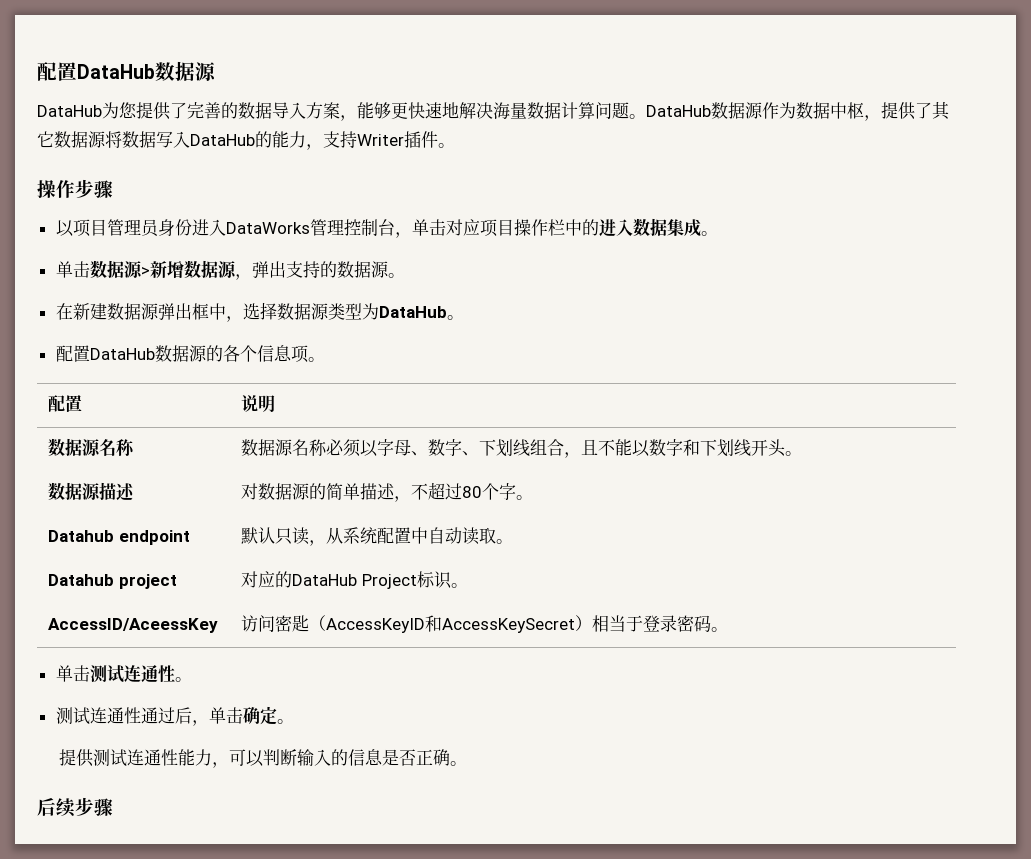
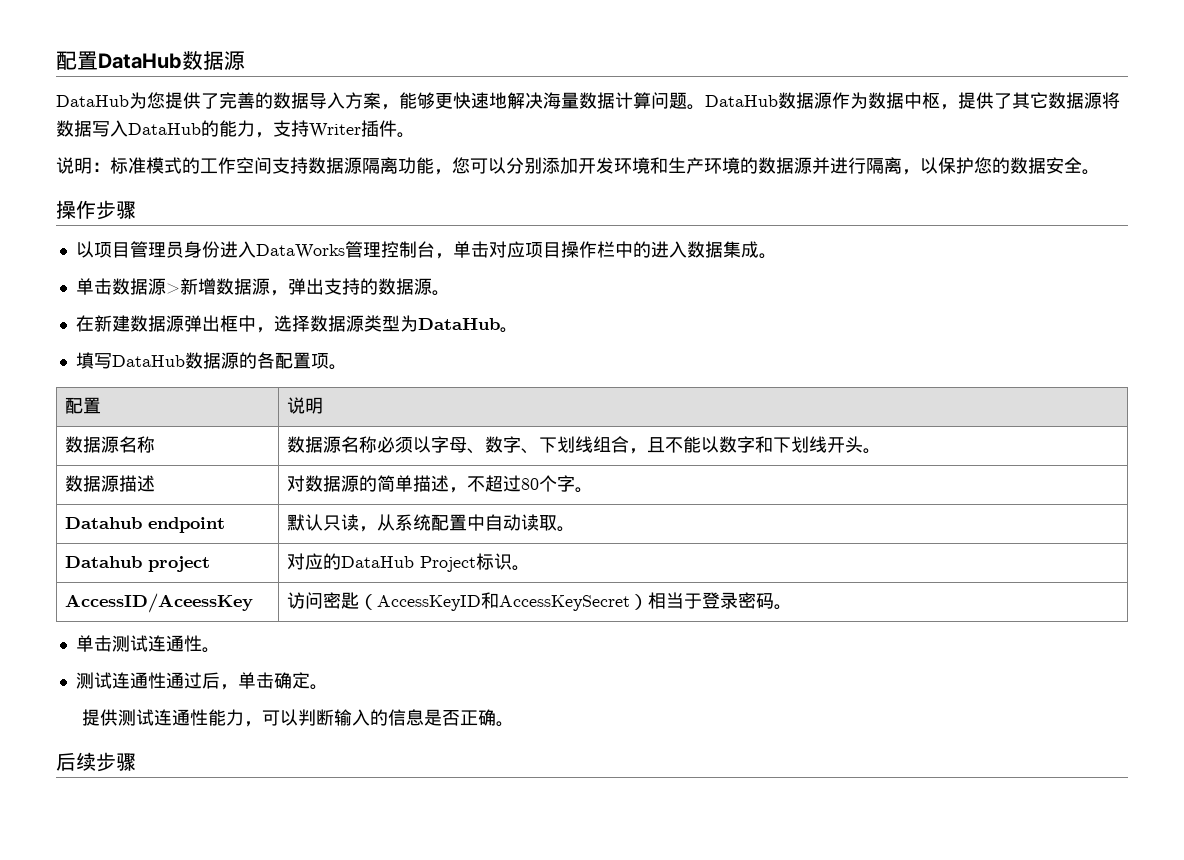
+ 说明：标准模式的工作空间支持数据源隔离功能，您可以分别添加开发环境和生产环境的数据源并进行隔离，以保护您的数据安全。
- 配置DataHub数据源的各个信息项。
+ 填写DataHub数据源的各配置项。

